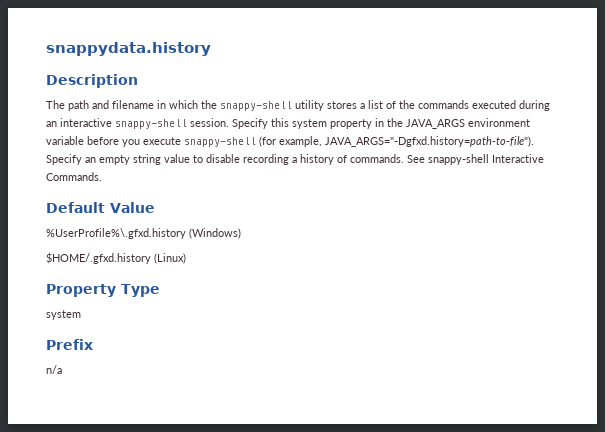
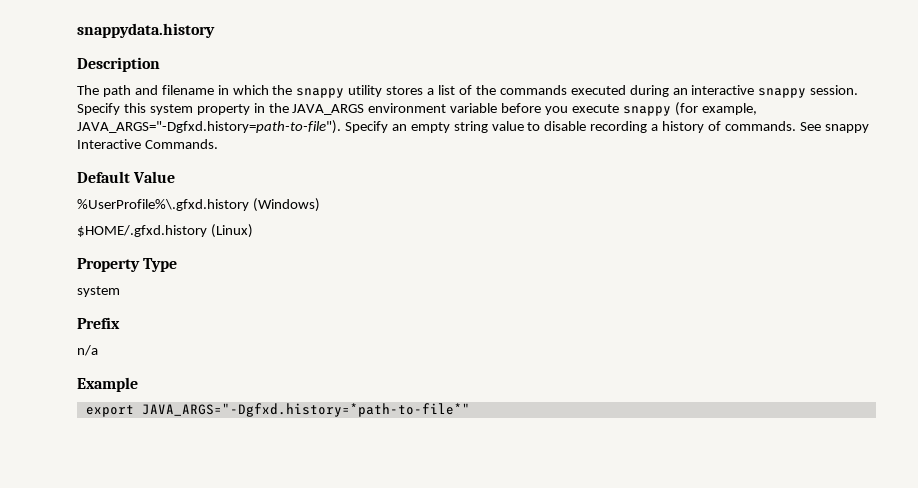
- The path and filename in which the snappy-shell utility stores a list of the commands executed during an interactive snappy-shell session.
+ The path and filename in which the snappy utility stores a list of the commands executed during an interactive snappy session.
- Specify this system property in the JAVA_ARGS environment variable before you execute snappy-shell (for example, JAVA_ARGS="-Dgfxd.history=path-to-file"). Specify an empty string value to disable recording a history of commands.
+ Specify this system property in the JAVA_ARGS environment variable before you execute snappy (for example, JAVA_ARGS="-Dgfxd.history=path-to-file"). Specify an empty string value to disable recording a history of commands.
- See snappy-shell Interactive Commands.
+ See snappy Interactive Commands.
+ Example
+ export JAVA_ARGS="-Dgfxd.history=*path-to-file*"

